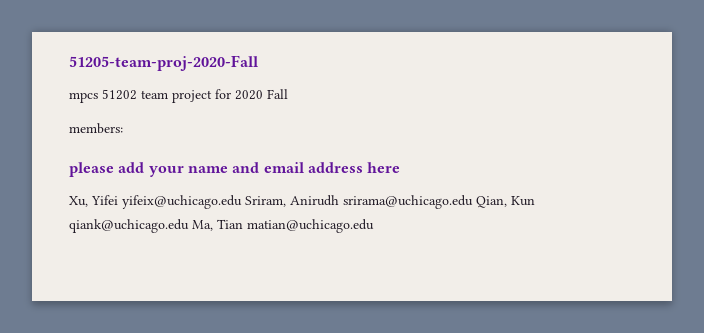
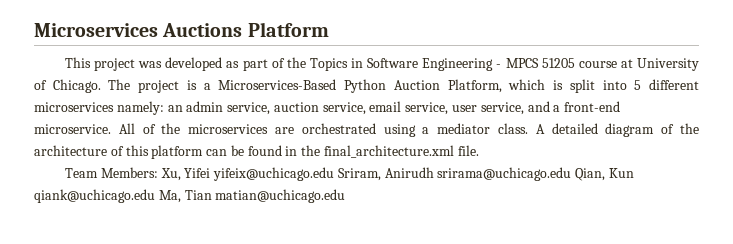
- 51205-team-proj-2020-Fall
- mpcs 51202 team project for 2020 Fall
- members:
- please add your name and email address here
- Xu, Yifei yifeix@uchicago.edu Sriram, Anirudh srirama@uchicago.edu Qian, Kun qiank@uchicago.edu Ma, Tian matian@uchicago.edu
+ Microservices Auctions Platform
+ This project was developed as part of the Topics in Software Engineering - MPCS 51205 course at University of Chicago. The project is a Microservices-Based Python Auction Platform, which is split into 5 different microservices namely: an admin service, auction service, email service, user service, and a front-end microservice. All of the microservices are orchestrated using a mediator class. A detailed diagram of the architecture of this platform can be found in the final_architecture.xml file.
+ Team Members: Xu, Yifei yifeix@uchicago.edu Sriram, Anirudh srirama@uchicago.edu Qian, Kun qiank@uchicago.edu Ma, Tian matian@uchicago.edu

